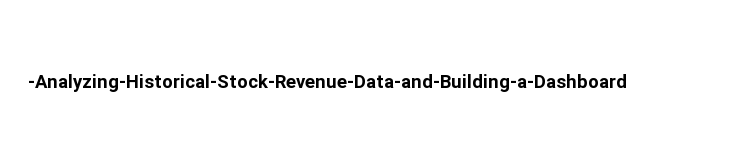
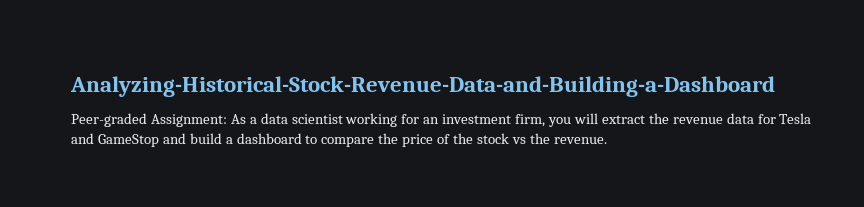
- -Analyzing-Historical-Stock-Revenue-Data-and-Building-a-Dashboard
+ Analyzing-Historical-Stock-Revenue-Data-and-Building-a-Dashboard
+ Peer-graded Assignment: As a data scientist working for an investment firm, you will extract the revenue data for Tesla and GameStop and build a dashboard to compare the price of the stock vs the revenue.

